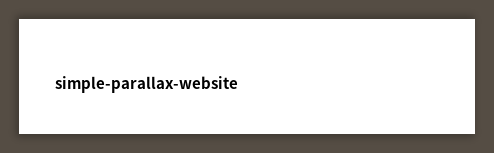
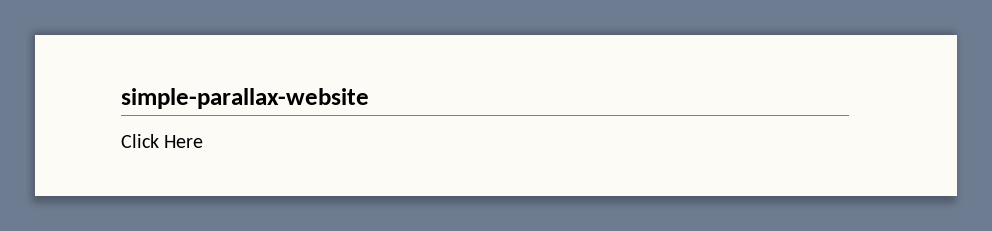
+ Click Here

